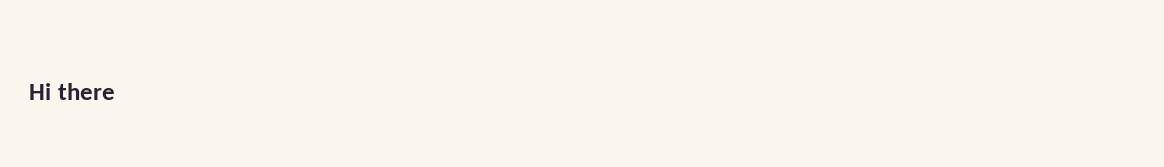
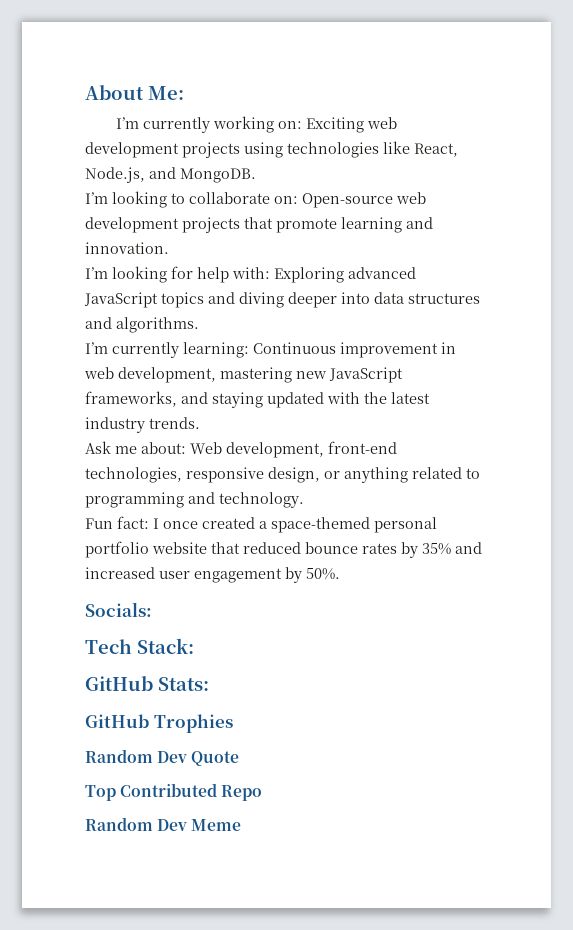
- Hi there
+ About Me:
+ I’m currently working on: Exciting web development projects using technologies like React, Node.js, and MongoDB.
+ I’m looking to collaborate on: Open-source web development projects that promote learning and innovation.
+ I’m looking for help with: Exploring advanced JavaScript topics and diving deeper into data structures and algorithms.
+ I’m currently learning: Continuous improvement in web development, mastering new JavaScript frameworks, and staying updated with the latest industry trends.
+ Ask me about: Web development, front-end technologies, responsive design, or anything related to programming and technology.
+ Fun fact: I once created a space-themed personal portfolio website that reduced bounce rates by 35% and increased user engagement by 50%.
+ Socials:
+ Tech Stack:
+ GitHub Stats:
+ GitHub Trophies
+ Random Dev Quote
+ Top Contributed Repo
+ Random Dev Meme

